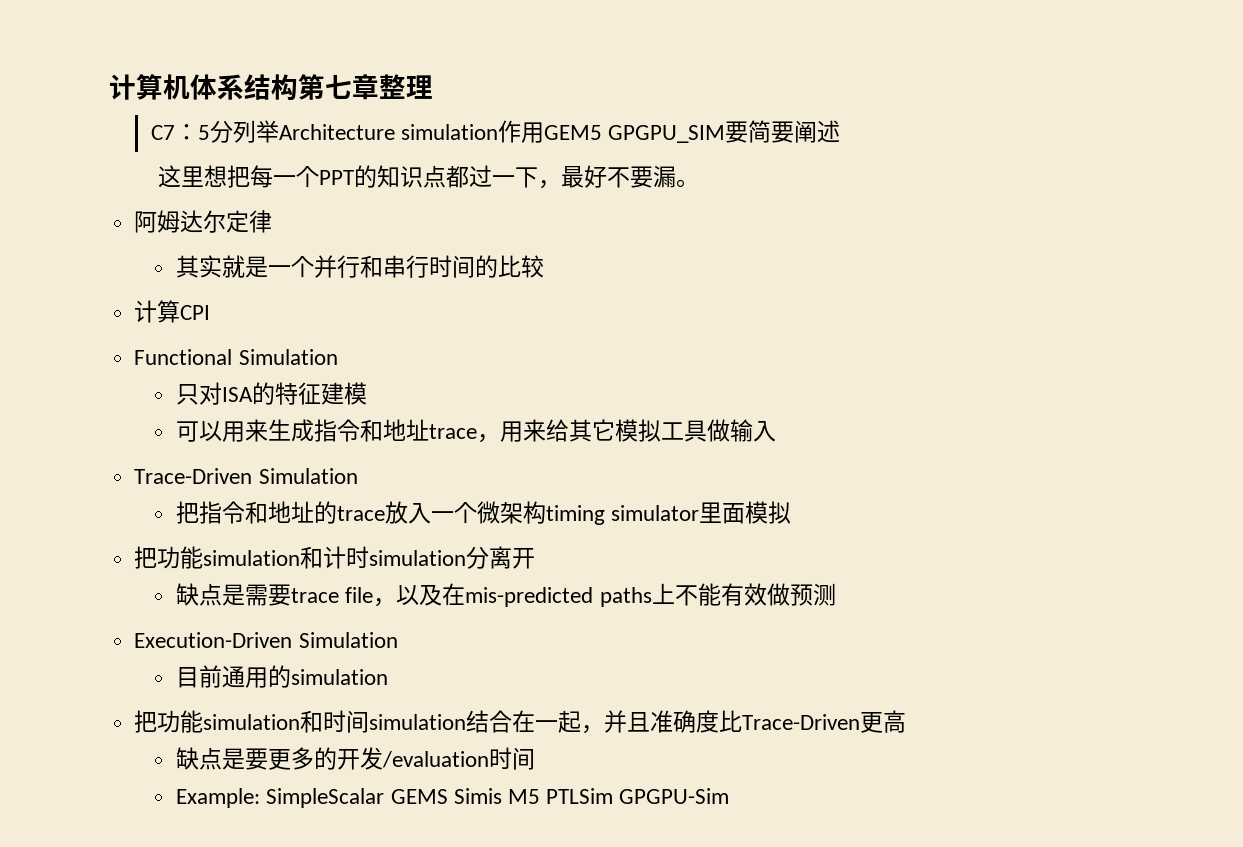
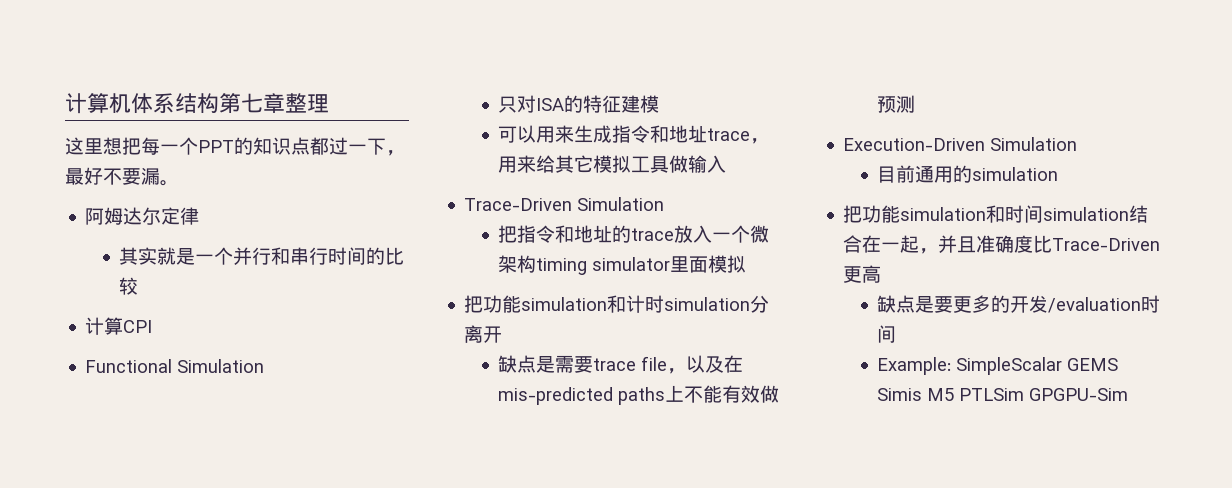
- C7：5分列举Architecture simulation作用GEM5 GPGPU_SIM要简要阐述

